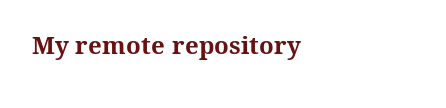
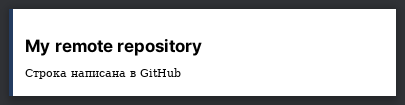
+ Строка написана в GitHub

